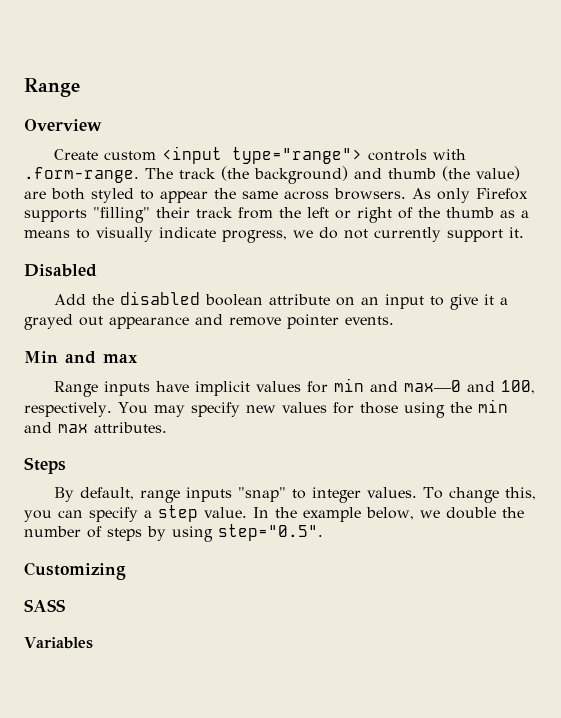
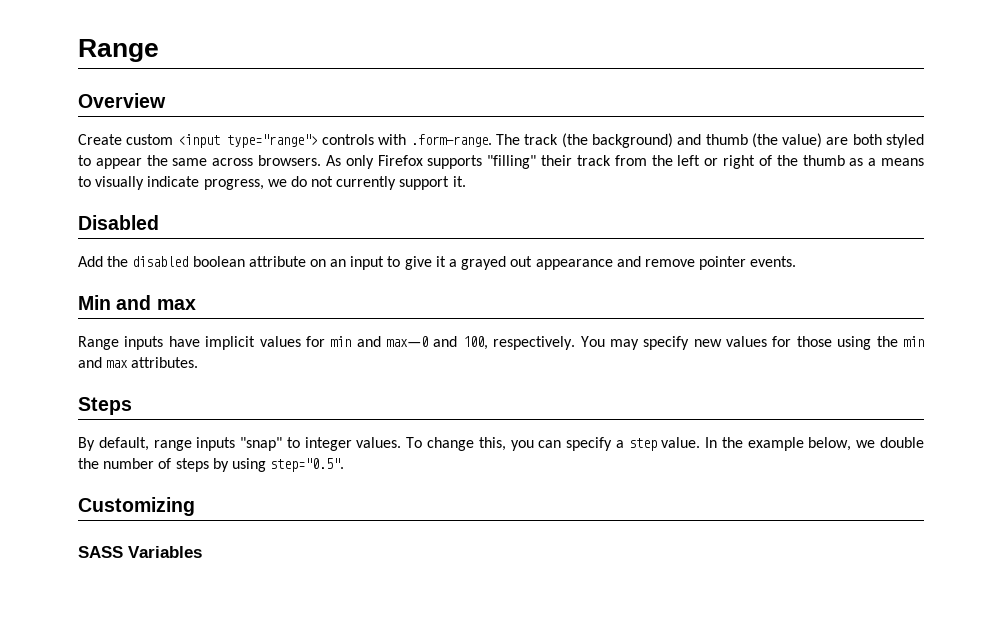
- SASS
- Variables
+ SASS Variables

